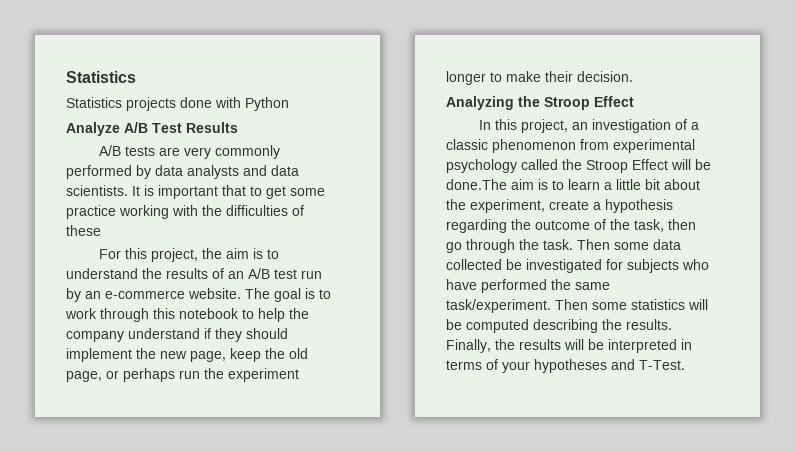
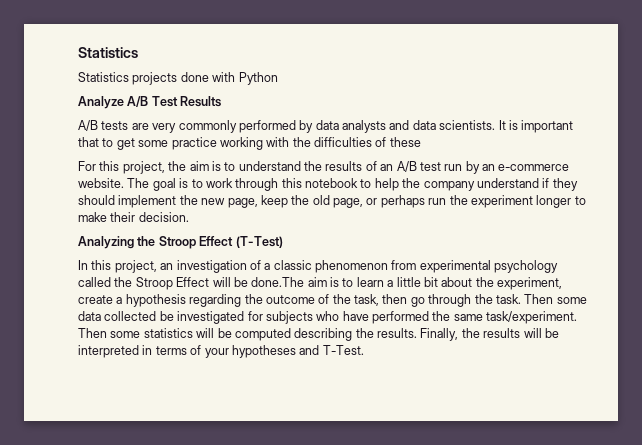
- Analyzing the Stroop Effect
+ Analyzing the Stroop Effect (T-Test)

